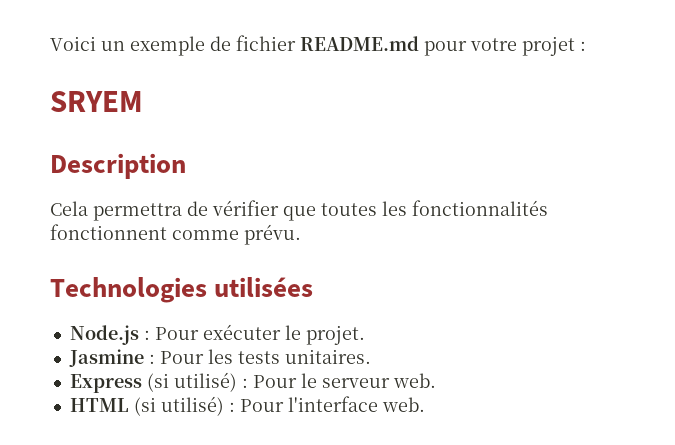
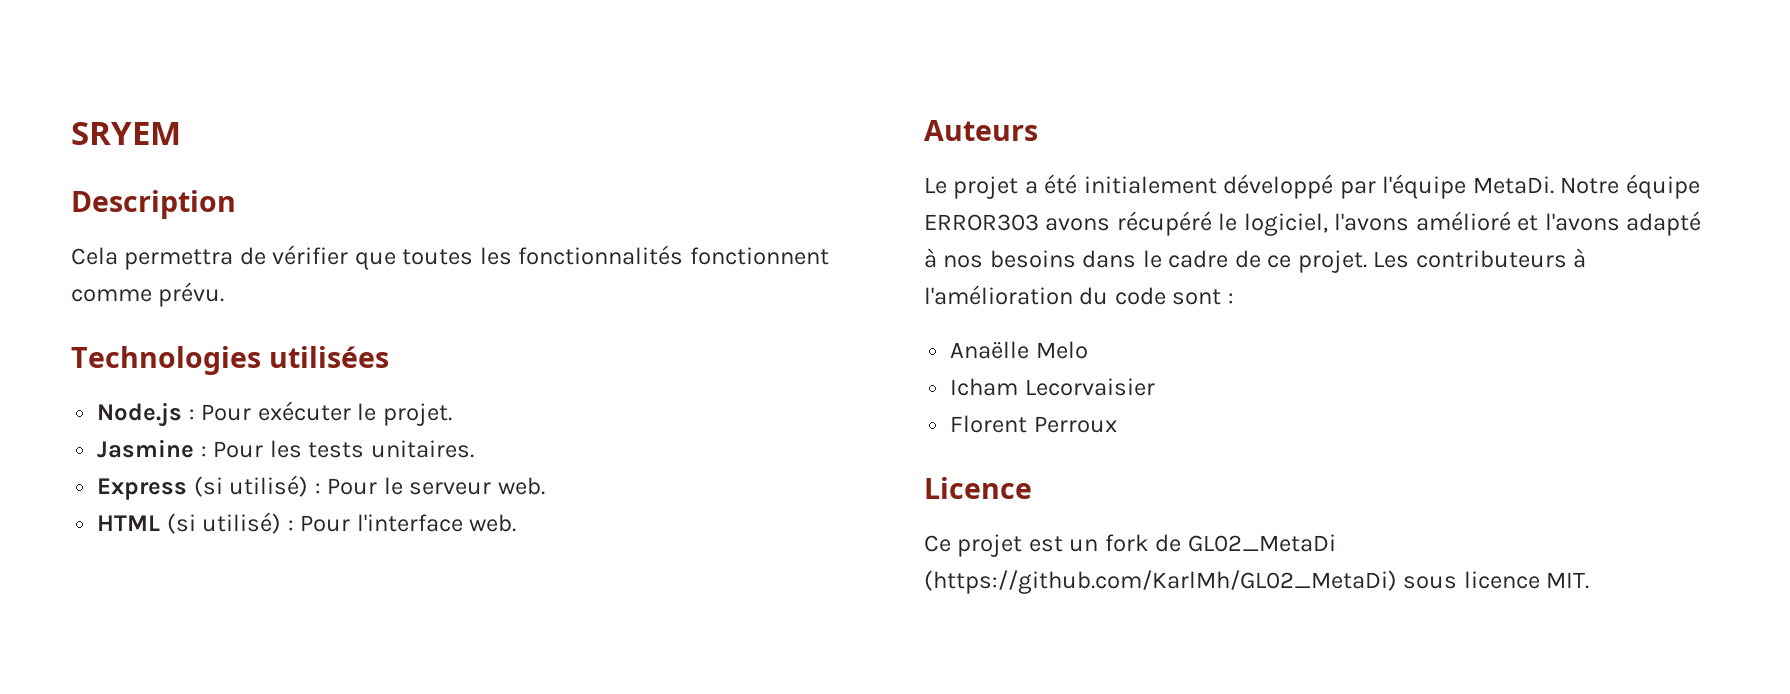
- Voici un exemple de fichier README.md pour votre projet :
+ Auteurs
+ Le projet a été initialement développé par l'équipe MetaDi. Notre équipe ERROR303 avons récupéré le logiciel, l'avons amélioré et l'avons adapté à nos besoins dans le cadre de ce projet. Les contributeurs à l'amélioration du code sont :
+ Anaëlle Melo
+ Icham Lecorvaisier
+ Florent Perroux
+ Licence
+ Ce projet est un fork de GL02_MetaDi (https://github.com/KarlMh/GL02_MetaDi) sous licence MIT.

